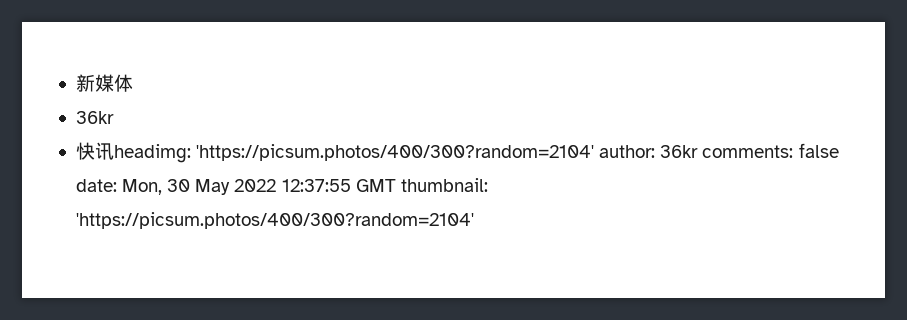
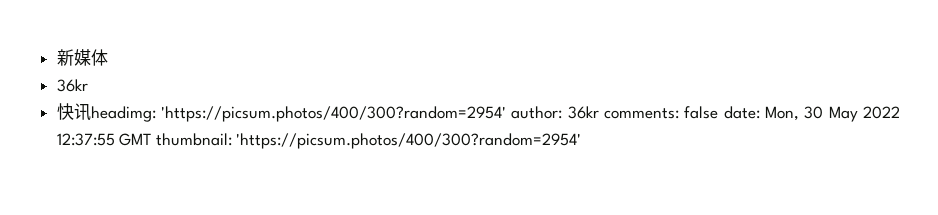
- 快讯headimg: 'https://picsum.photos/400/300?random=2104' author: 36kr comments: false date: Mon, 30 May 2022 12:37:55 GMT thumbnail: 'https://picsum.photos/400/300?random=2104'
+ 快讯headimg: 'https://picsum.photos/400/300?random=2954' author: 36kr comments: false date: Mon, 30 May 2022 12:37:55 GMT thumbnail: 'https://picsum.photos/400/300?random=2954'

